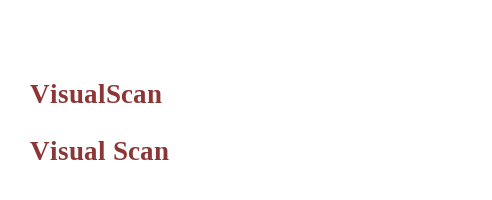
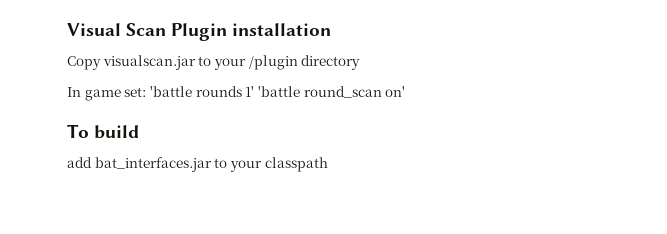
- VisualScan
- Visual Scan
+ Visual Scan Plugin installation
+ Copy visualscan.jar to your /plugin directory
+ In game set: 'battle rounds 1' 'battle round_scan on'
+ To build
+ add bat_interfaces.jar to your classpath

